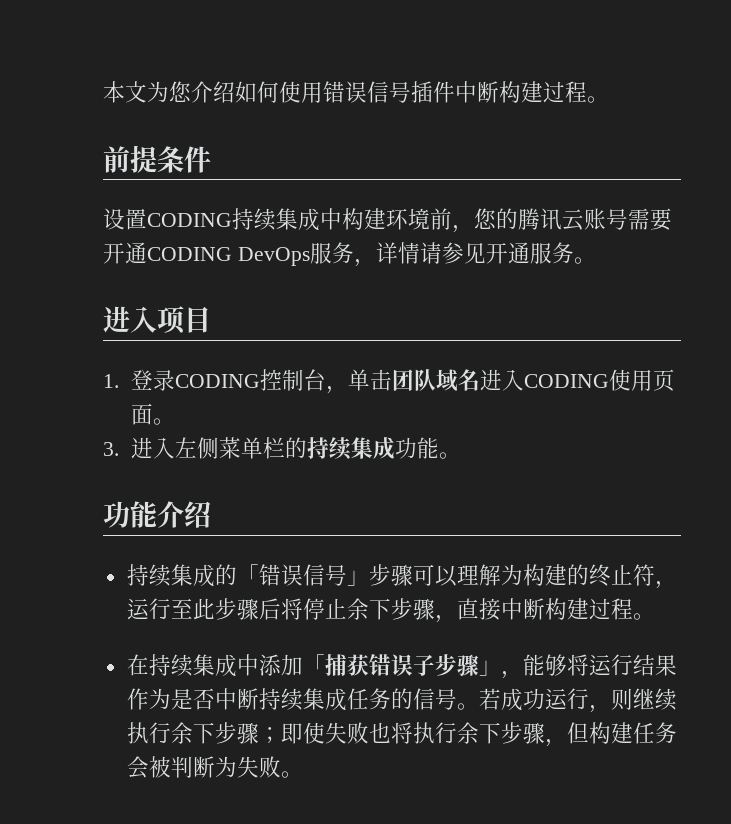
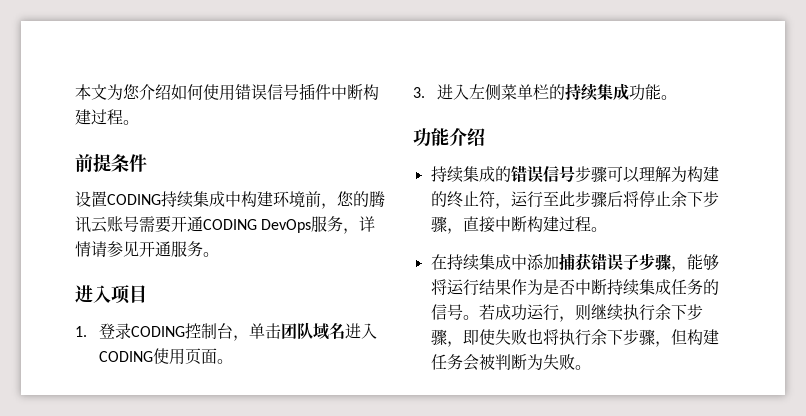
- 持续集成的「错误信号」步骤可以理解为构建的终止符，运行至此步骤后将停止余下步骤，直接中断构建过程。
+ 持续集成的错误信号步骤可以理解为构建的终止符，运行至此步骤后将停止余下步骤，直接中断构建过程。
- 在持续集成中添加「捕获错误子步骤」，能够将运行结果作为是否中断持续集成任务的信号。
+ 在持续集成中添加捕获错误子步骤，能够将运行结果作为是否中断持续集成任务的信号。
- 若成功运行，则继续执行余下步骤；即使失败也将执行余下步骤，但构建任务会被判断为失败。
+ 若成功运行，则继续执行余下步骤，即使失败也将执行余下步骤，但构建任务会被判断为失败。

